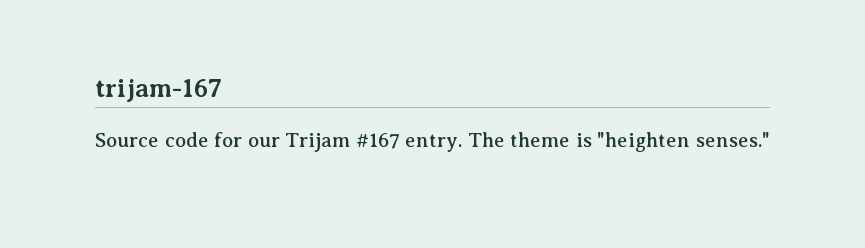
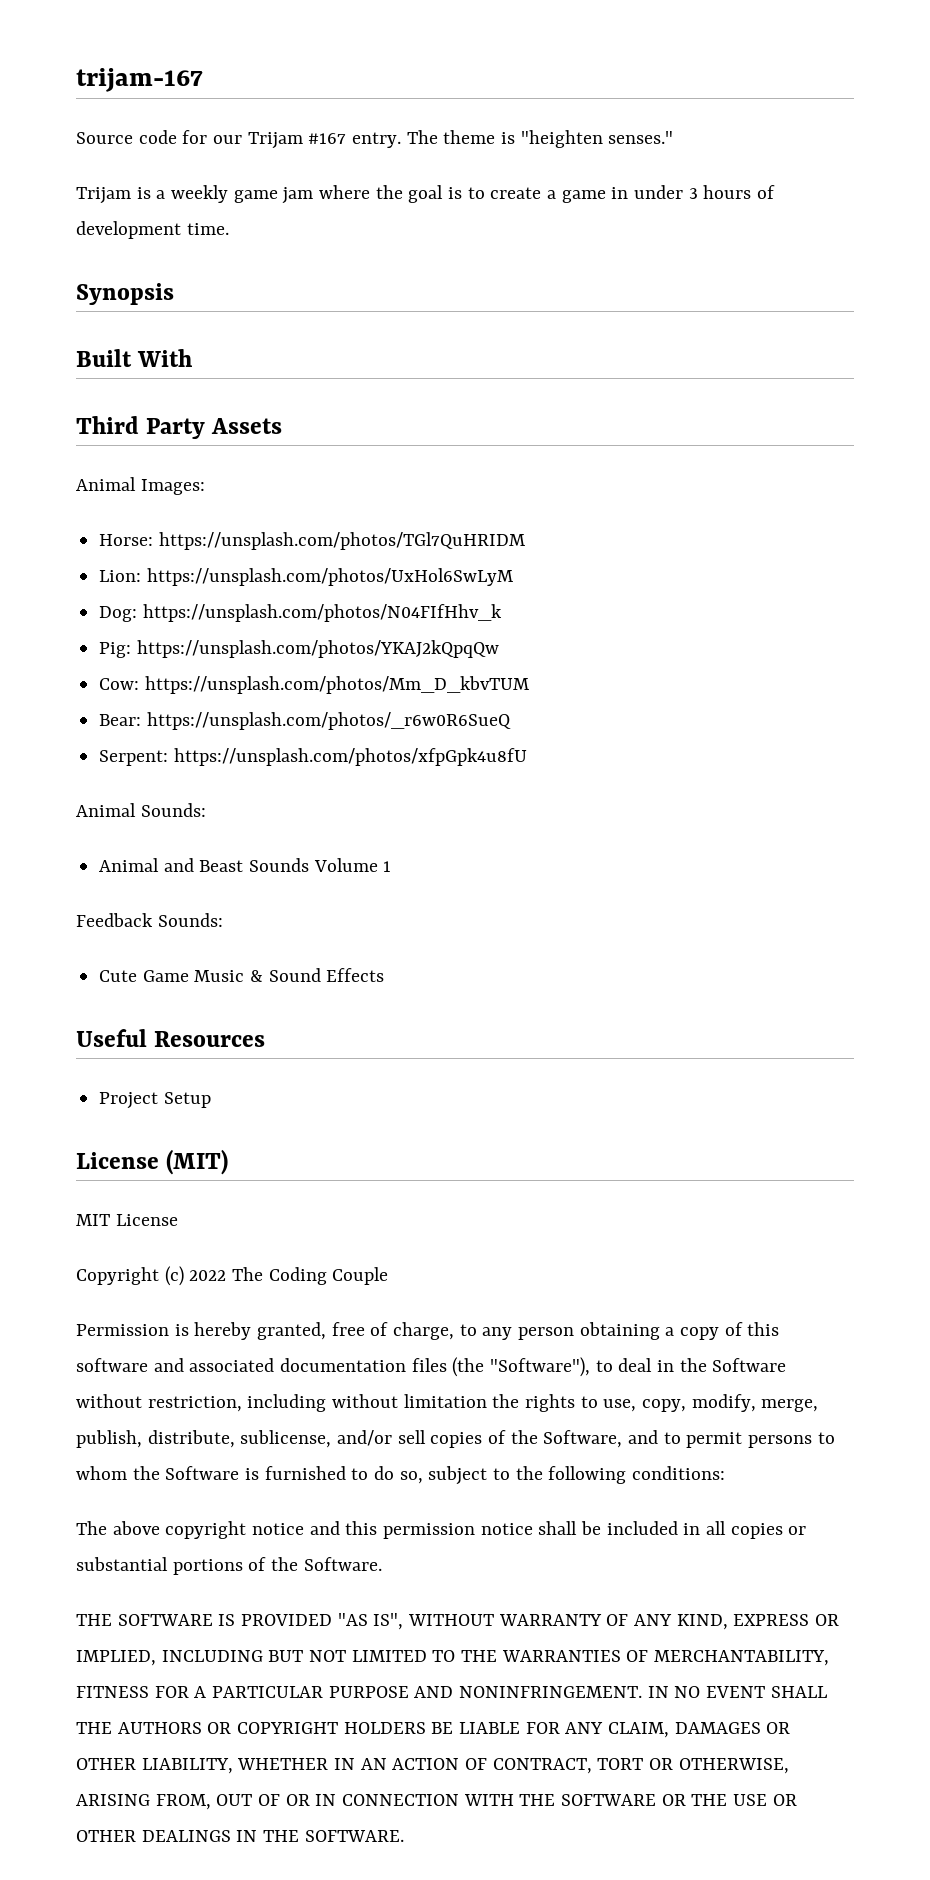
+ Trijam is a weekly game jam where the goal is to create a game in under 3 hours of development time.
+ Synopsis
+ Built With
+ Third Party Assets
+ Animal Images:
+ Horse: https://unsplash.com/photos/TGl7QuHRIDM
+ Lion: https://unsplash.com/photos/UxHol6SwLyM
+ Dog: https://unsplash.com/photos/N04FIfHhv_k
+ Pig: https://unsplash.com/photos/YKAJ2kQpqQw
+ Cow: https://unsplash.com/photos/Mm_D_kbvTUM
+ Bear: https://unsplash.com/photos/_r6w0R6SueQ
+ Serpent: https://unsplash.com/photos/xfpGpk4u8fU
+ Animal Sounds:
+ Animal and Beast Sounds Volume 1
+ Feedback Sounds:
+ Cute Game Music & Sound Effects
+ Useful Resources
+ Project Setup
+ License (MIT)
+ MIT License
+ Copyright (c) 2022 The Coding Couple
+ Permission is hereby granted, free of charge, to any person obtaining a copy of this software and associated documentation files (the "Software"), to deal in the Software without restriction, including without limitation the rights to use, copy, modify, merge, publish, distribute, sublicense, and/or sell copies of the Software, and to permit persons to whom the Software is furnished to do so, subject to the following conditions:
+ The above copyright notice and this permission notice shall be included in all copies or substantial portions of the Software.
+ THE SOFTWARE IS PROVIDED "AS IS", WITHOUT WARRANTY OF ANY KIND, EXPRESS OR IMPLIED, INCLUDING BUT NOT LIMITED TO THE WARRANTIES OF MERCHANTABILITY, FITNESS FOR A PARTICULAR PURPOSE AND NONINFRINGEMENT. IN NO EVENT SHALL THE AUTHORS OR COPYRIGHT HOLDERS BE LIABLE FOR ANY CLAIM, DAMAGES OR OTHER LIABILITY, WHETHER IN AN ACTION OF CONTRACT, TORT OR OTHERWISE, ARISING FROM, OUT OF OR IN CONNECTION WITH THE SOFTWARE OR THE USE OR OTHER DEALINGS IN THE SOFTWARE.

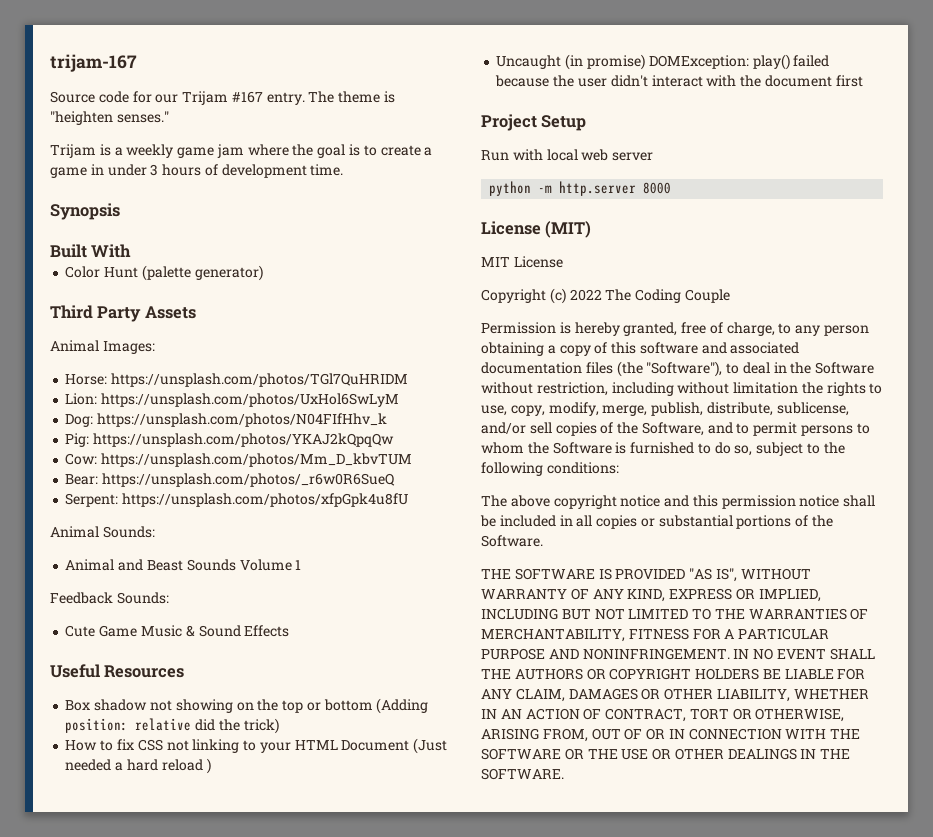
+ Color Hunt (palette generator)
+ Box shadow not showing on the top or bottom (Adding position: relative did the trick)
+ How to fix CSS not linking to your HTML Document (Just needed a hard reload )
+ Uncaught (in promise) DOMException: play() failed because the user didn't interact with the document first
  Project Setup
+ Run with local web server
+ python -m http.server 8000

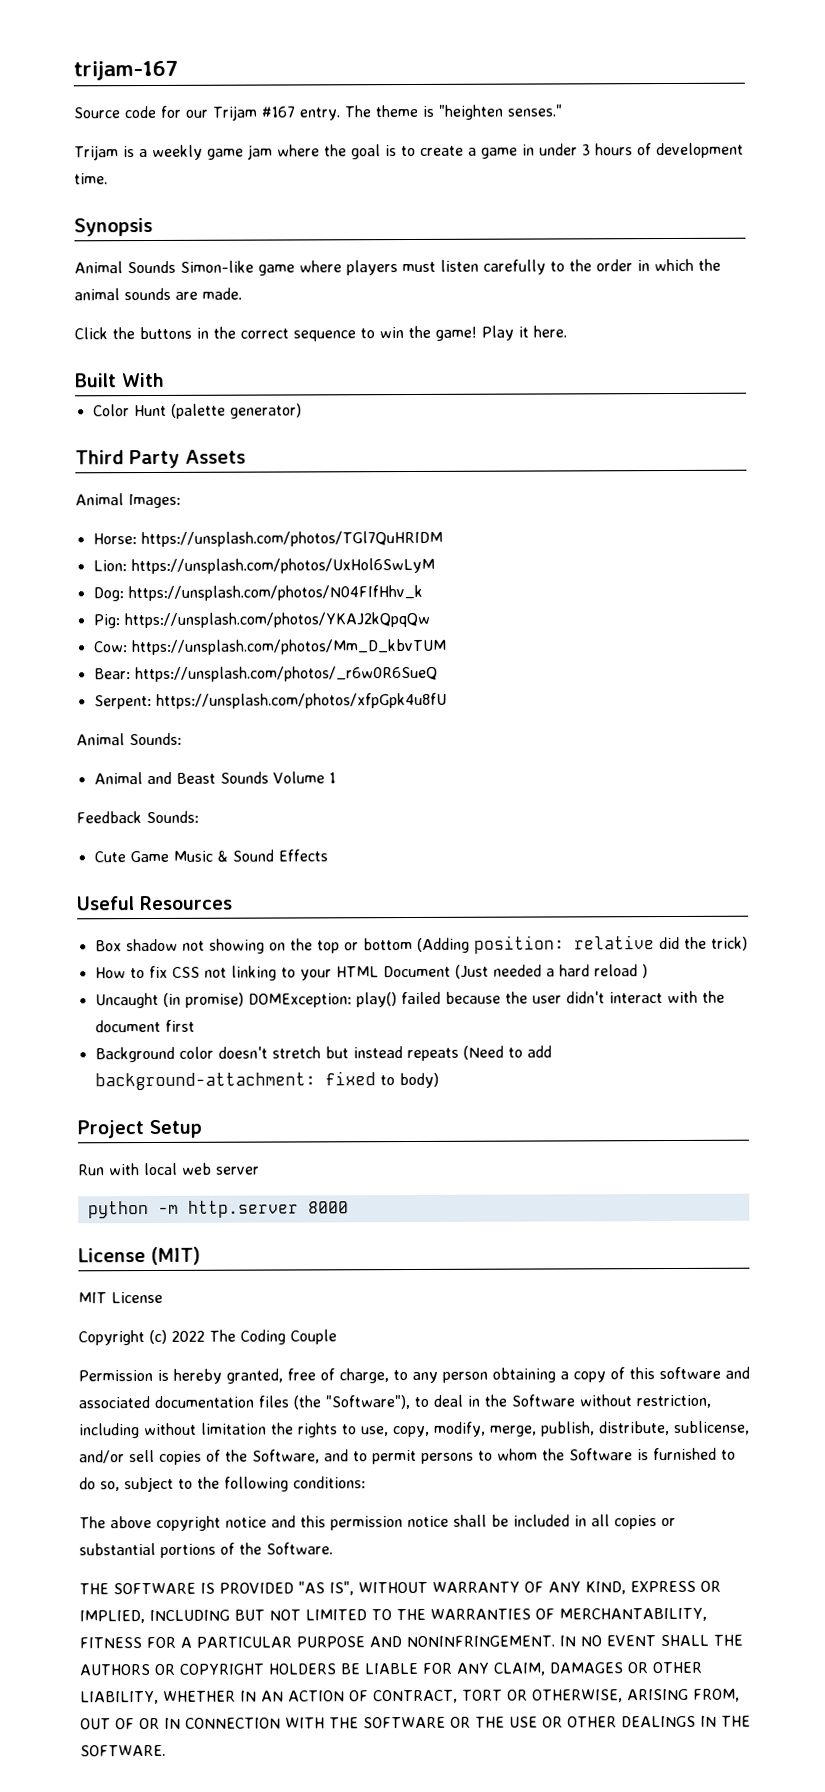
+ Animal Sounds Simon-like game where players must listen carefully to the order in which the animal sounds are made.
+ Click the buttons in the correct sequence to win the game! Play it here.
+ Background color doesn't stretch but instead repeats (Need to add background-attachment: fixed to body)

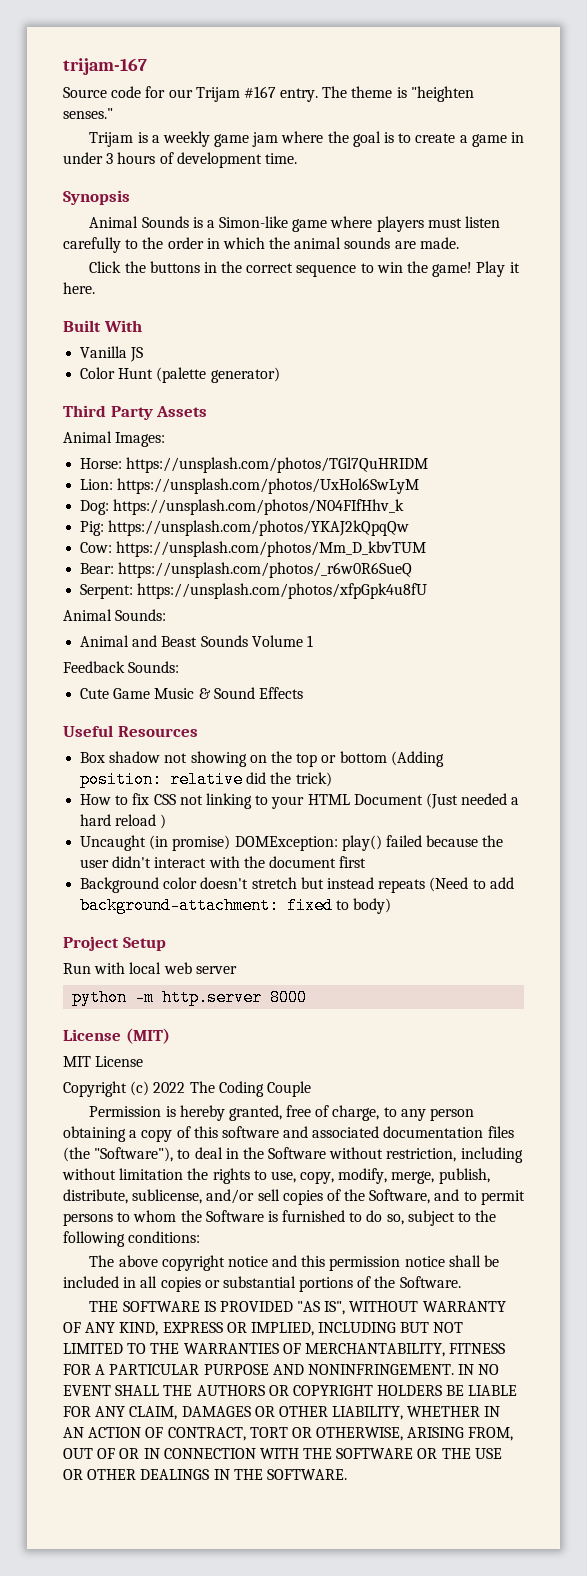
- Animal Sounds Simon-like game where players must listen carefully to the order in which the animal sounds are made.
+ Animal Sounds is a Simon-like game where players must listen carefully to the order in which the animal sounds are made.
+ Vanilla JS

